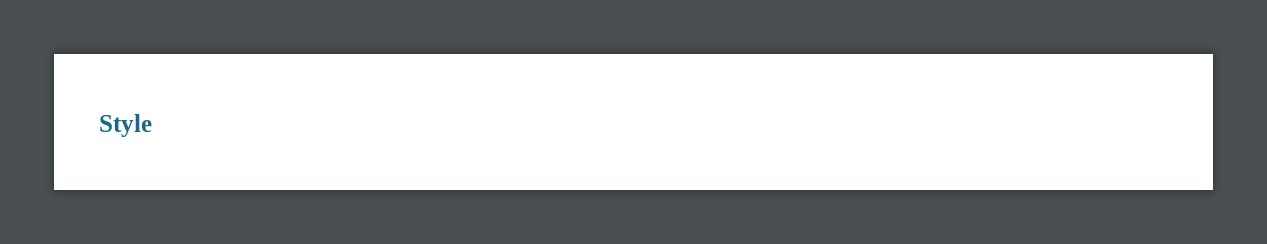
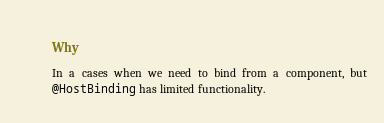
- Style
+ Why
+ In a cases when we need to bind from a component, but @HostBinding has limited functionality.

